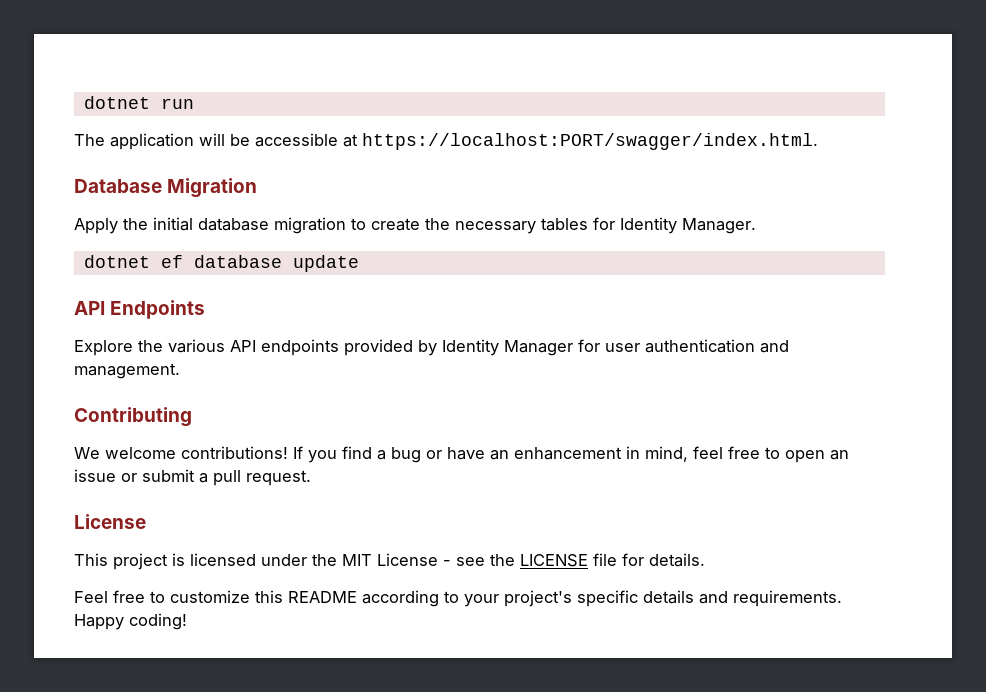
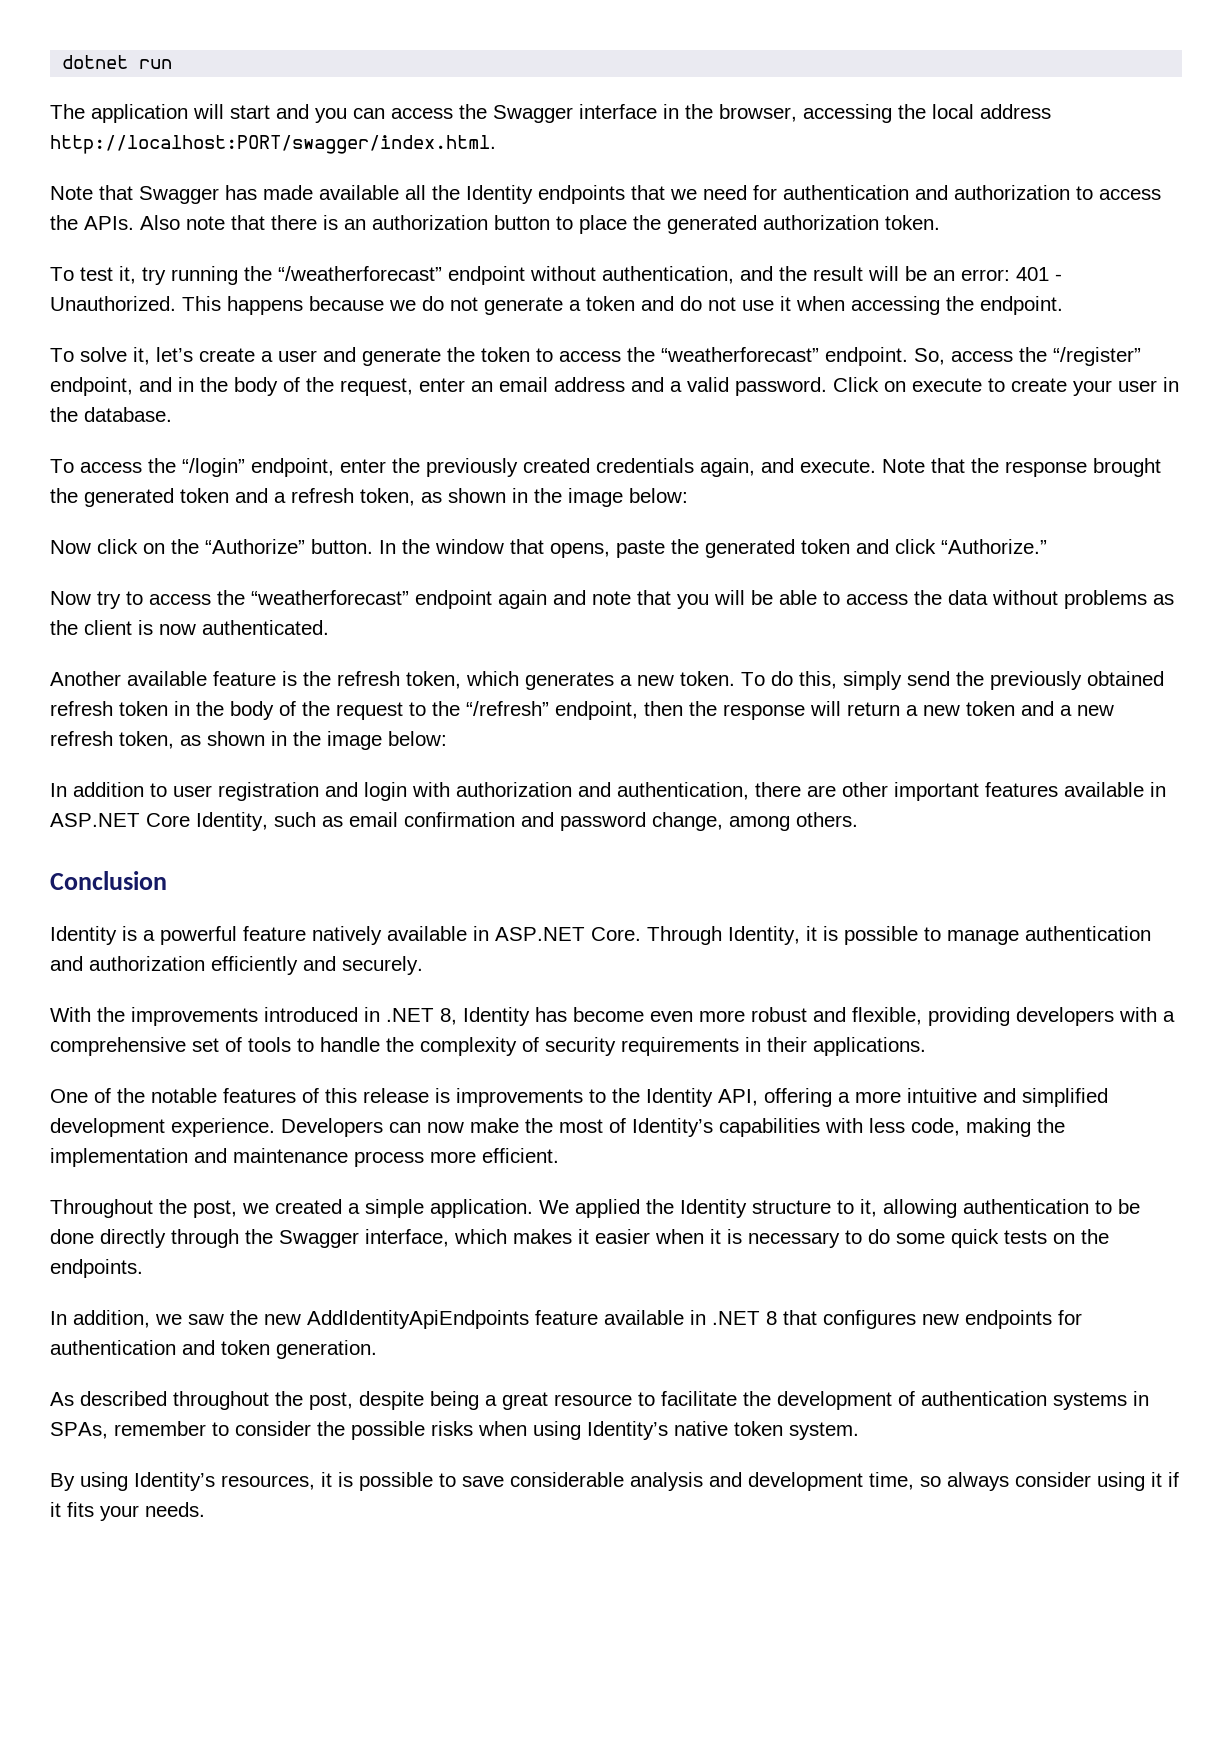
- The application will be accessible at https://localhost:PORT/swagger/index.html.
- Database Migration
- Apply the initial database migration to create the necessary tables for Identity Manager.
- dotnet ef database update
- API Endpoints
- Explore the various API endpoints provided by Identity Manager for user authentication and management.
- Contributing
- We welcome contributions! If you find a bug or have an enhancement in mind, feel free to open an issue or submit a pull request.
- License
- This project is licensed under the MIT License - see the LICENSE file for details.
- Feel free to customize this README according to your project's specific details and requirements. Happy coding!
+ The application will start and you can access the Swagger interface in the browser, accessing the local address http://localhost:PORT/swagger/index.html.
+ Note that Swagger has made available all the Identity endpoints that we need for authentication and authorization to access the APIs. Also note that there is an authorization button to place the generated authorization token.
+ To test it, try running the “/weatherforecast” endpoint without authentication, and the result will be an error: 401 - Unauthorized. This happens because we do not generate a token and do not use it when accessing the endpoint.
+ To solve it, let’s create a user and generate the token to access the “weatherforecast” endpoint. So, access the “/register” endpoint, and in the body of the request, enter an email address and a valid password. Click on execute to create your user in the database.
+ To access the “/login” endpoint, enter the previously created credentials again, and execute. Note that the response brought the generated token and a refresh token, as shown in the image below:
+ Now click on the “Authorize” button. In the window that opens, paste the generated token and click “Authorize.”
+ Now try to access the “weatherforecast” endpoint again and note that you will be able to access the data without problems as the client is now authenticated.
+ Another available feature is the refresh token, which generates a new token. To do this, simply send the previously obtained refresh token in the body of the request to the “/refresh” endpoint, then the response will return a new token and a new refresh token, as shown in the image below:
+ In addition to user registration and login with authorization and authentication, there are other important features available in ASP.NET Core Identity, such as email confirmation and password change, among others.
+ Conclusion
+ Identity is a powerful feature natively available in ASP.NET Core. Through Identity, it is possible to manage authentication and authorization efficiently and securely.
+ With the improvements introduced in .NET 8, Identity has become even more robust and flexible, providing developers with a comprehensive set of tools to handle the complexity of security requirements in their applications.
+ One of the notable features of this release is improvements to the Identity API, offering a more intuitive and simplified development experience. Developers can now make the most of Identity’s capabilities with less code, making the implementation and maintenance process more efficient.
+ Throughout the post, we created a simple application. We applied the Identity structure to it, allowing authentication to be done directly through the Swagger interface, which makes it easier when it is necessary to do some quick tests on the endpoints.
+ In addition, we saw the new AddIdentityApiEndpoints feature available in .NET 8 that configures new endpoints for authentication and token generation.
+ As described throughout the post, despite being a great resource to facilitate the development of authentication systems in SPAs, remember to consider the possible risks when using Identity’s native token system.
+ By using Identity’s resources, it is possible to save considerable analysis and development time, so always consider using it if it fits your needs.

